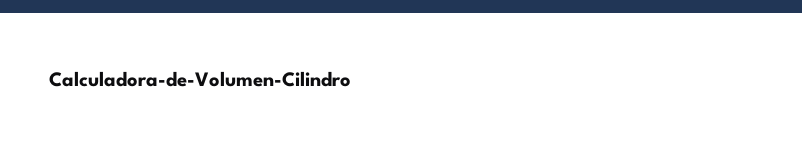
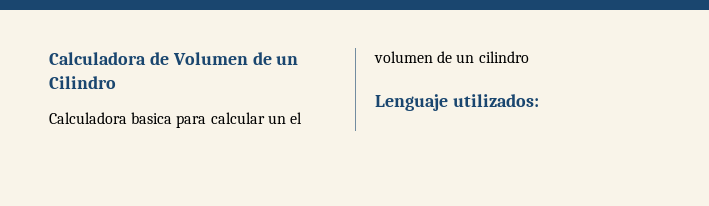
- Calculadora-de-Volumen-Cilindro
+ Calculadora de Volumen de un Cilindro
+ Calculadora basica para calcular un el volumen de un cilindro
+ Lenguaje utilizados:

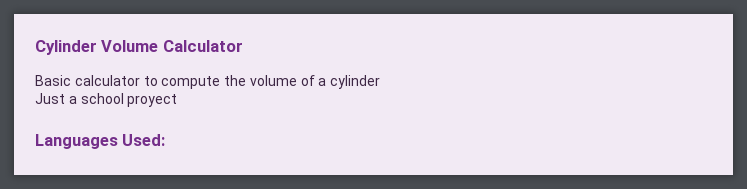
- Calculadora de Volumen de un Cilindro
- Calculadora basica para calcular un el volumen de un cilindro
- Lenguaje utilizados:
+ Cylinder Volume Calculator
+ Basic calculator to compute the volume of a cylinder
+ Just a school proyect
+ Languages Used:

